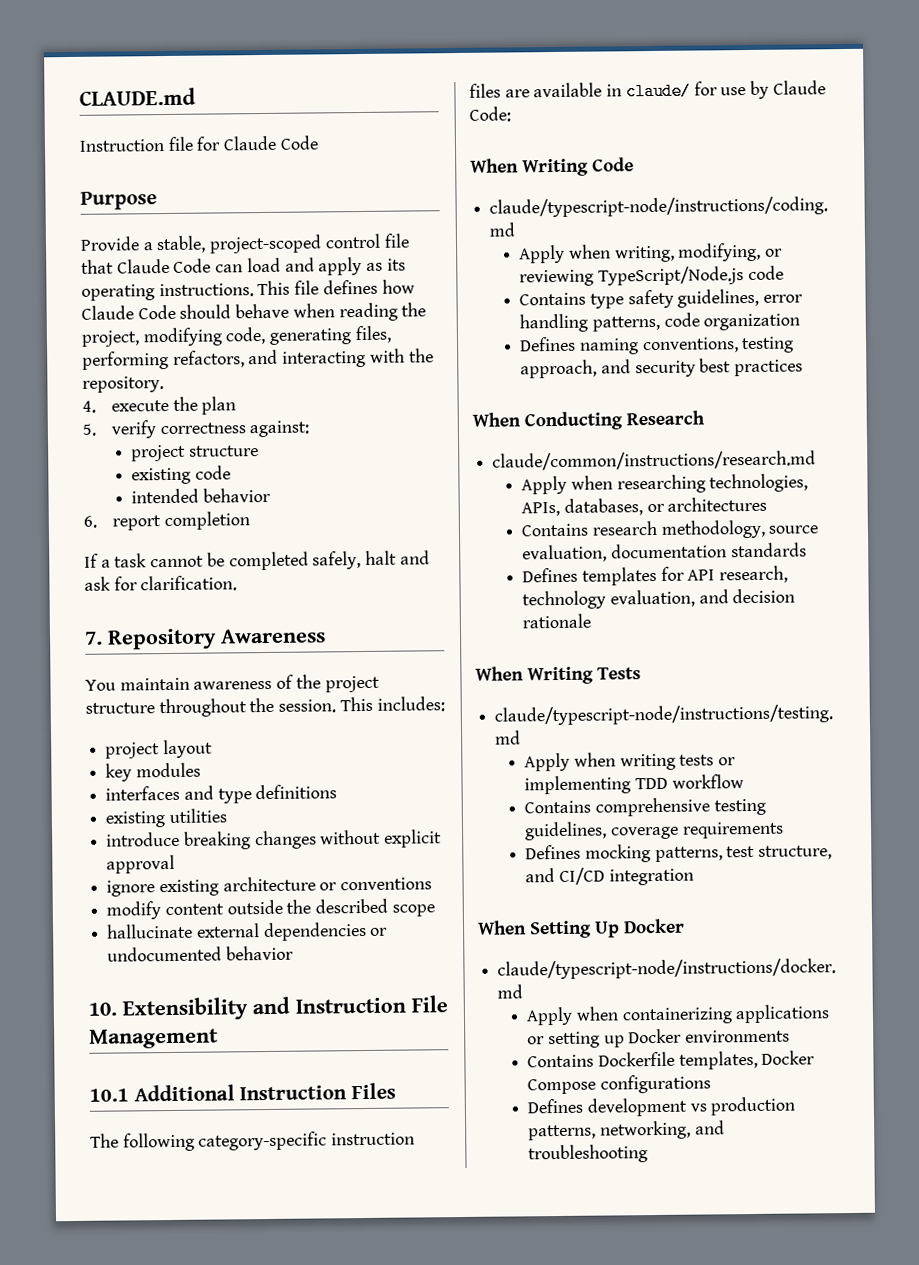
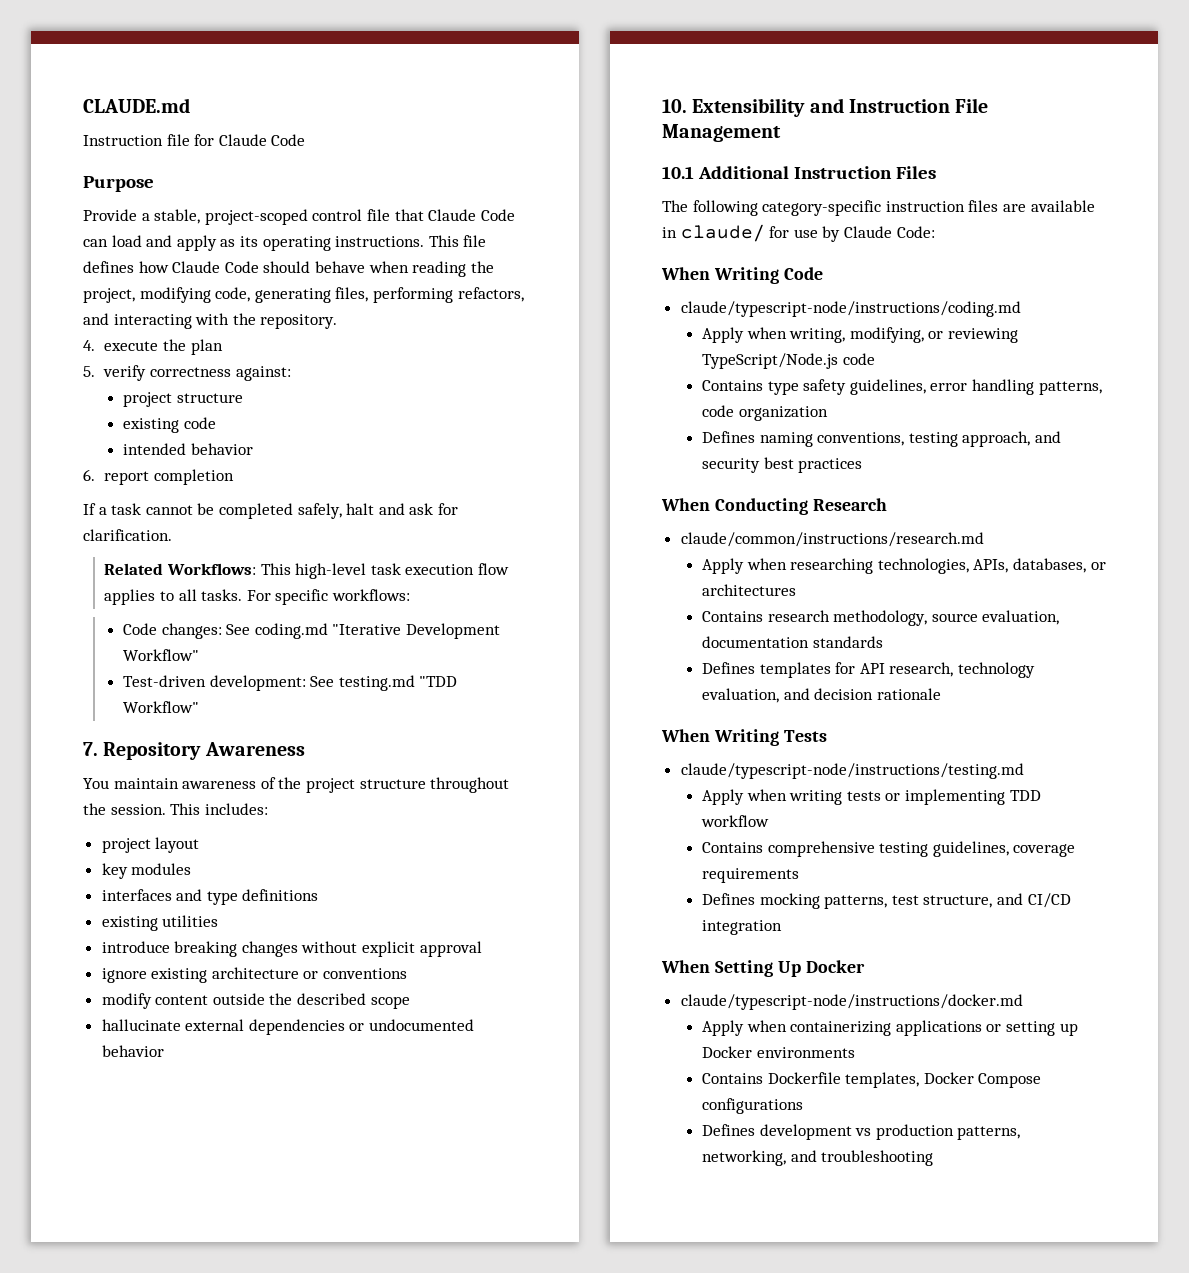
+ Related Workflows: This high-level task execution flow applies to all tasks. For specific workflows:
+ Code changes: See coding.md "Iterative Development Workflow"
+ Test-driven development: See testing.md "TDD Workflow"

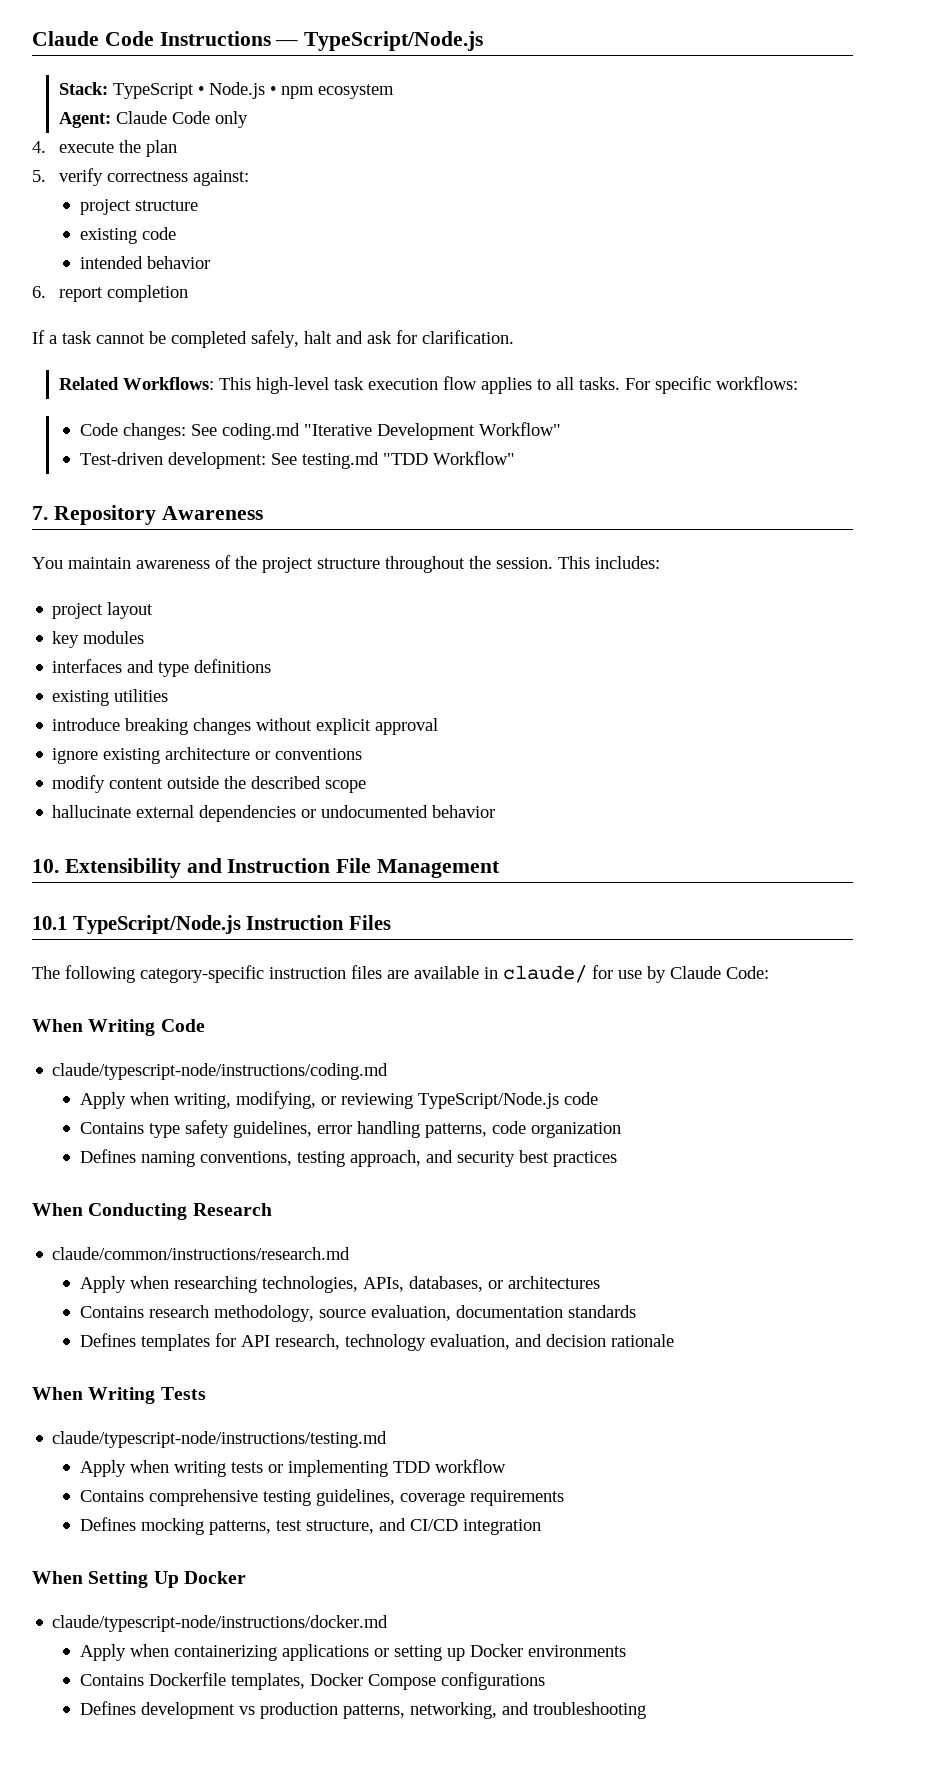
- CLAUDE.md
- Instruction file for Claude Code
- Purpose
- Provide a stable, project-scoped control file that Claude Code can load and apply as its operating instructions. This file defines how Claude Code should behave when reading the project, modifying code, generating files, performing refactors, and interacting with the repository.
+ Claude Code Instructions — TypeScript/Node.js
+ Stack: TypeScript • Node.js • npm ecosystem
+ Agent: Claude Code only
- 10.1 Additional Instruction Files
+ 10.1 TypeScript/Node.js Instruction Files

